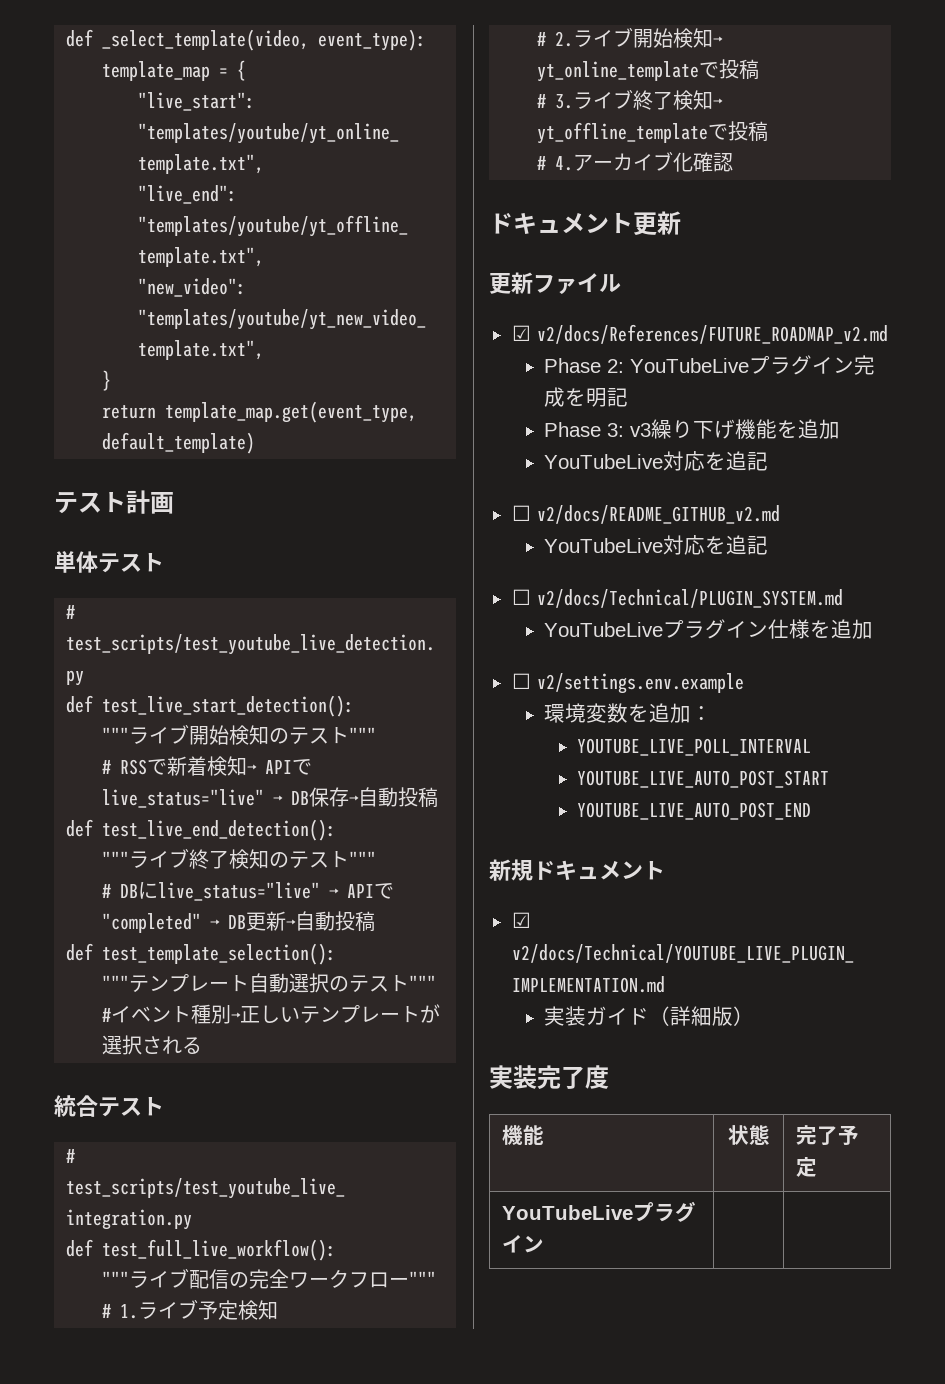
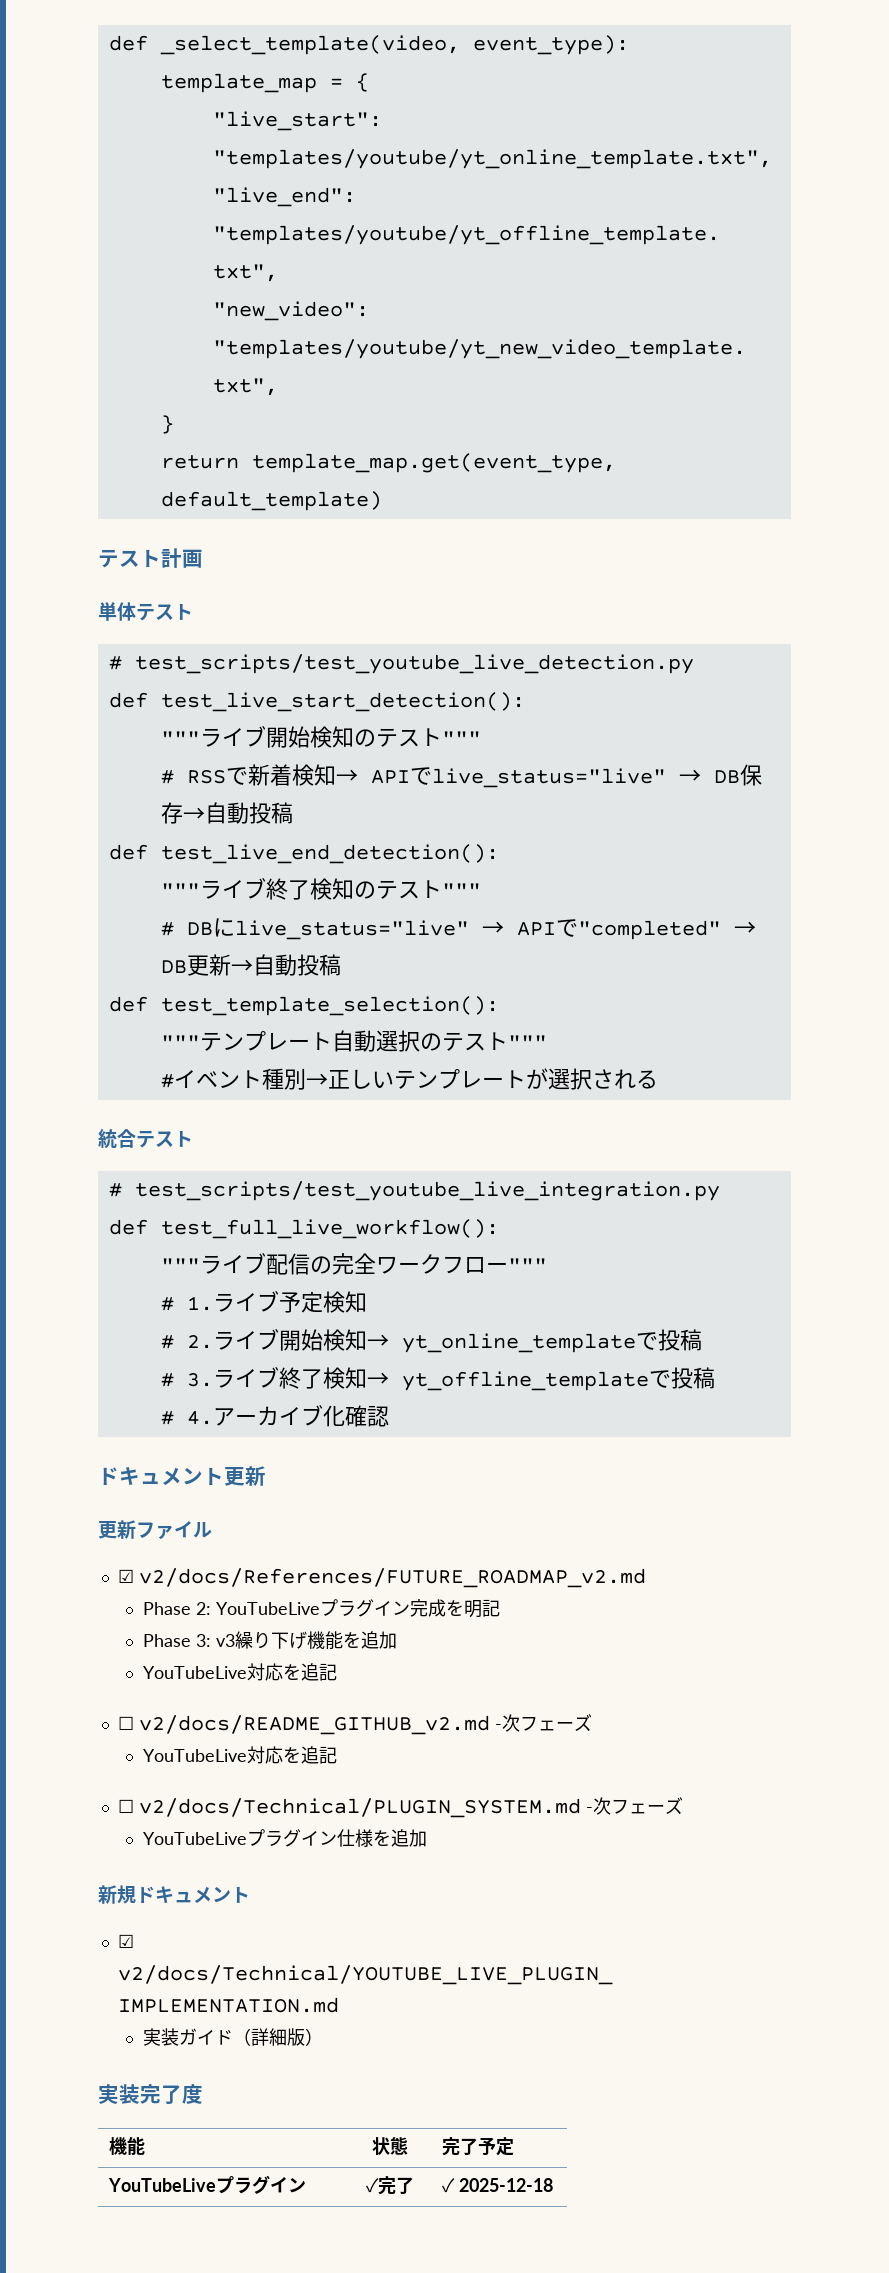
- ☐ v2/docs/README_GITHUB_v2.md
+ ☐ v2/docs/README_GITHUB_v2.md -次フェーズ
- ☐ v2/docs/Technical/PLUGIN_SYSTEM.md
+ ☐ v2/docs/Technical/PLUGIN_SYSTEM.md -次フェーズ
- ☐ v2/settings.env.example
- 環境変数を追加：
- YOUTUBE_LIVE_POLL_INTERVAL
- YOUTUBE_LIVE_AUTO_POST_START
- YOUTUBE_LIVE_AUTO_POST_END
- YouTubeLiveプラグイン | |
+ YouTubeLiveプラグイン | ✓完了 | ✓ 2025-12-18

